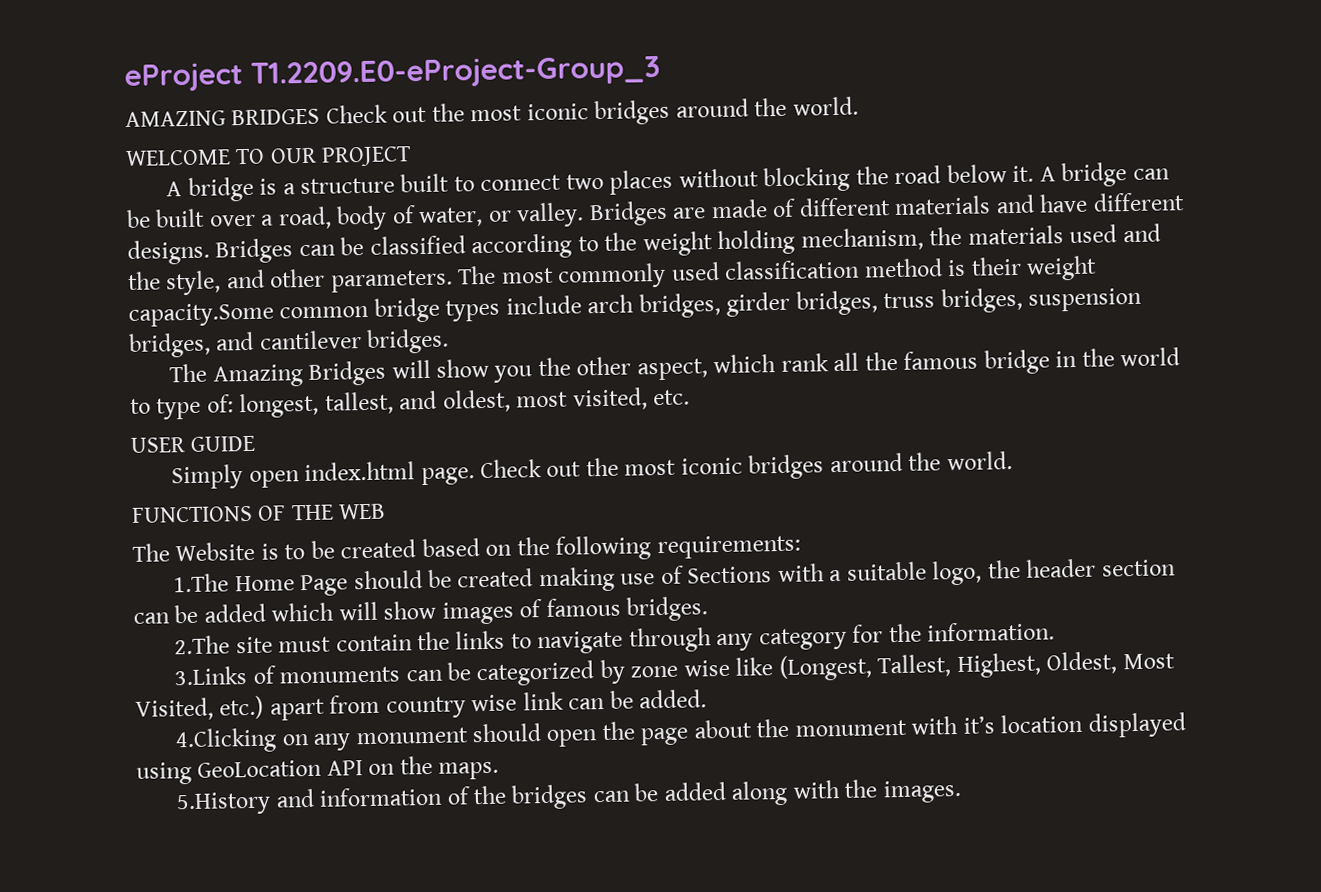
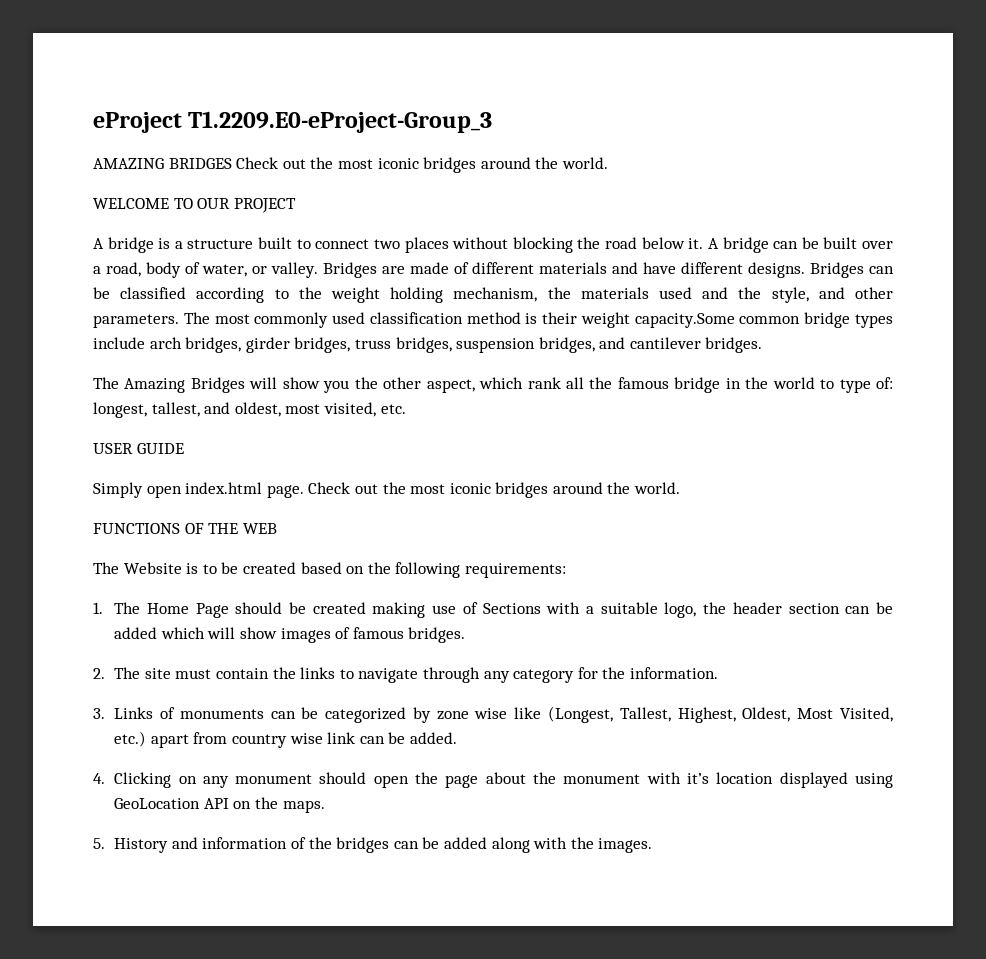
- 1.The Home Page should be created making use of Sections with a suitable logo, the header section can be added which will show images of famous bridges.
+ 1. The Home Page should be created making use of Sections with a suitable logo, the header section can be added which will show images of famous bridges.
- 2.The site must contain the links to navigate through any category for the information.
+ 2. The site must contain the links to navigate through any category for the information.
- 3.Links of monuments can be categorized by zone wise like (Longest, Tallest, Highest, Oldest, Most Visited, etc.) apart from country wise link can be added.
+ 3. Links of monuments can be categorized by zone wise like (Longest, Tallest, Highest, Oldest, Most Visited, etc.) apart from country wise link can be added.
- 4.Clicking on any monument should open the page about the monument with it’s location displayed using GeoLocation API on the maps.
+ 4. Clicking on any monument should open the page about the monument with it’s location displayed using GeoLocation API on the maps.
- 5.History and information of the bridges can be added along with the images.
+ 5. History and information of the bridges can be added along with the images.

